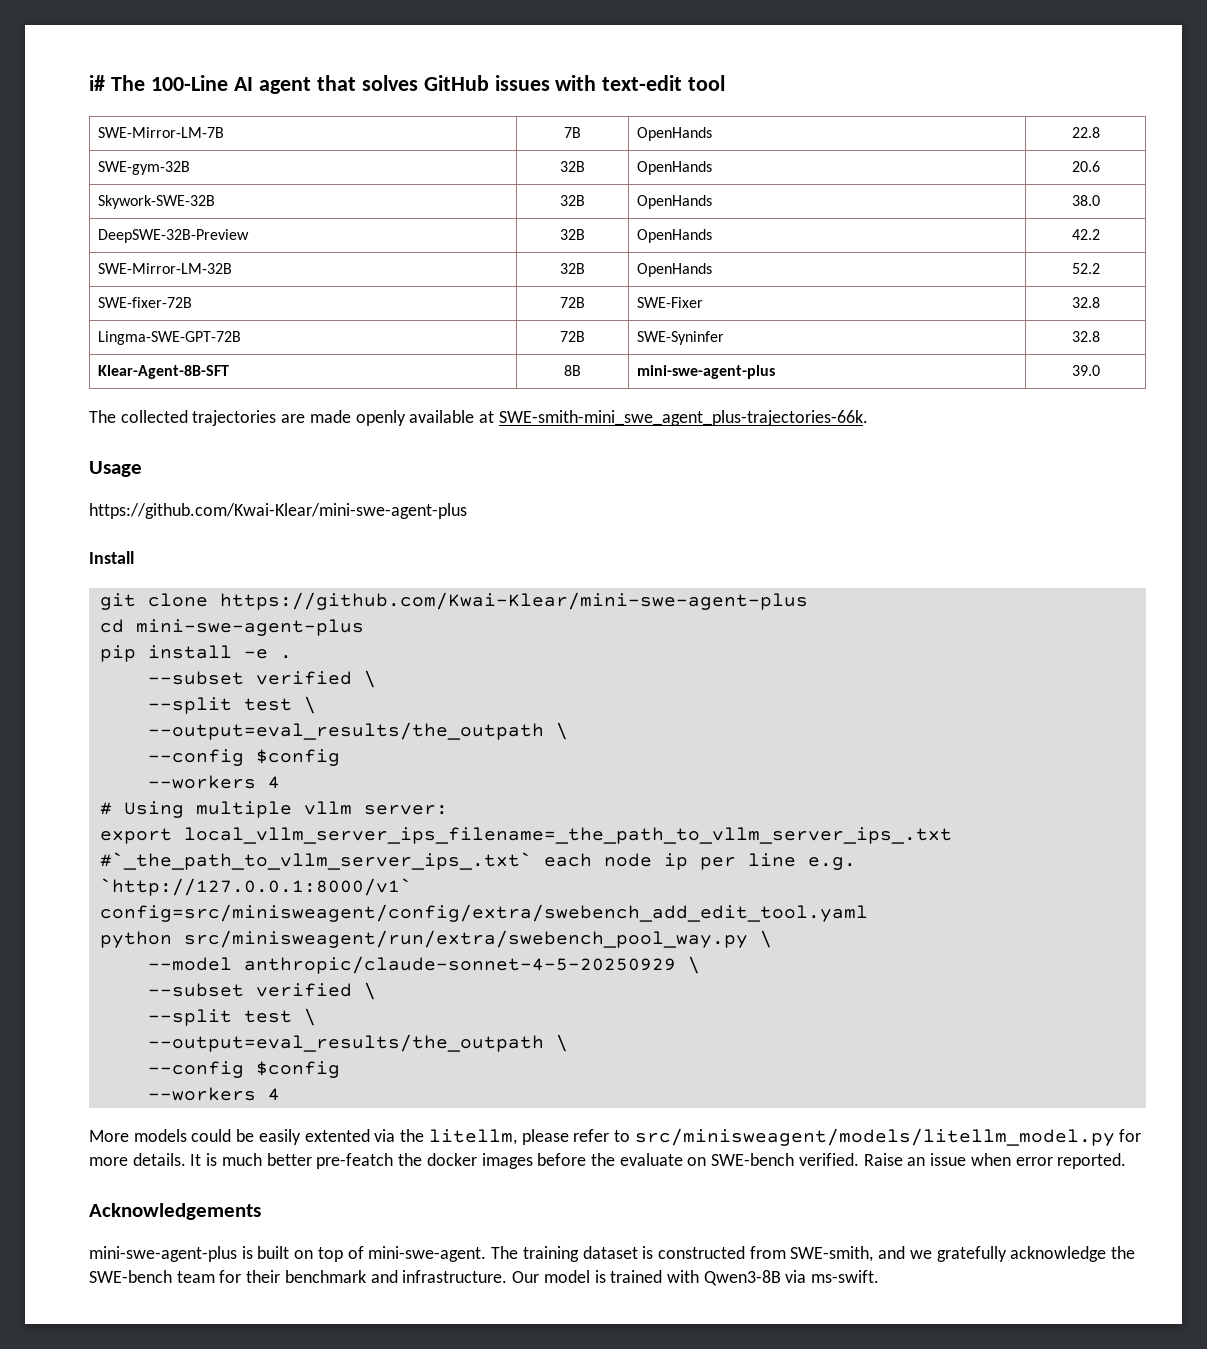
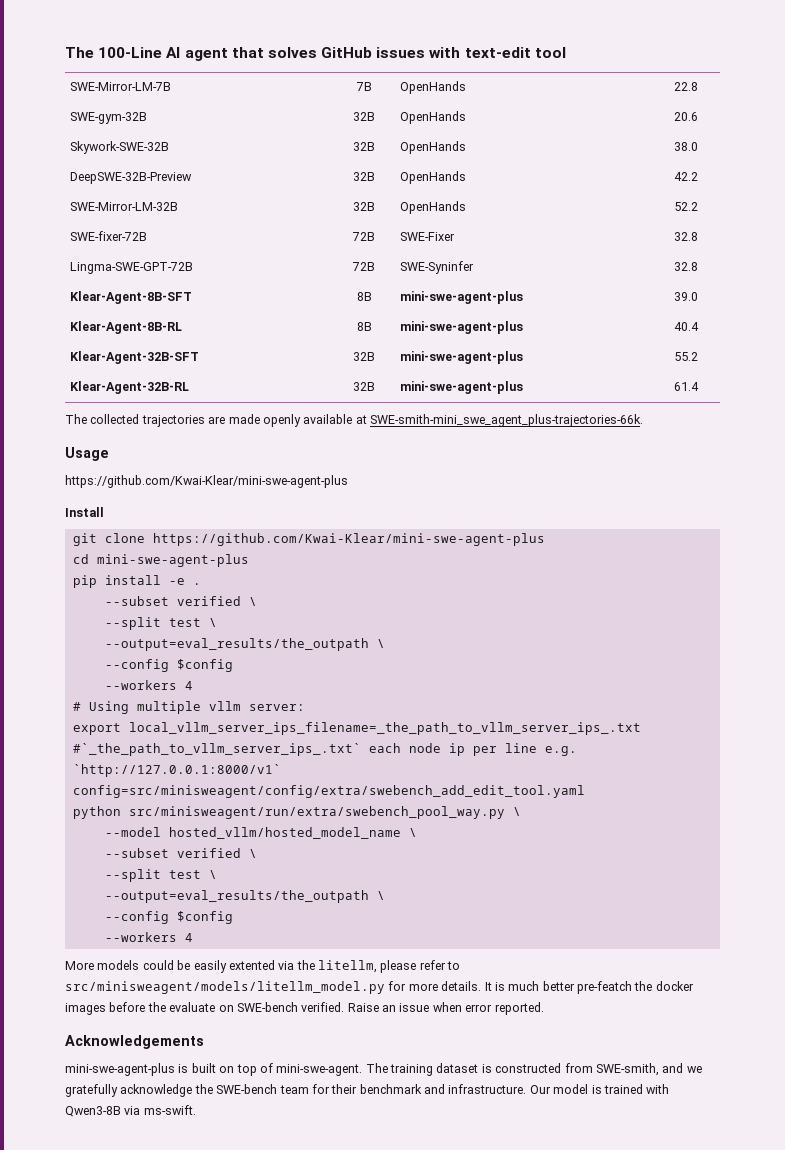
- i# The 100-Line AI agent that solves GitHub issues with text-edit tool
+ The 100-Line AI agent that solves GitHub issues with text-edit tool
+ Klear-Agent-8B-RL | 8B | mini-swe-agent-plus | 40.4
+ Klear-Agent-32B-SFT | 32B | mini-swe-agent-plus | 55.2
+ Klear-Agent-32B-RL | 32B | mini-swe-agent-plus | 61.4
- --model anthropic/claude-sonnet-4-5-20250929 \
+ --model hosted_vllm/hosted_model_name \

